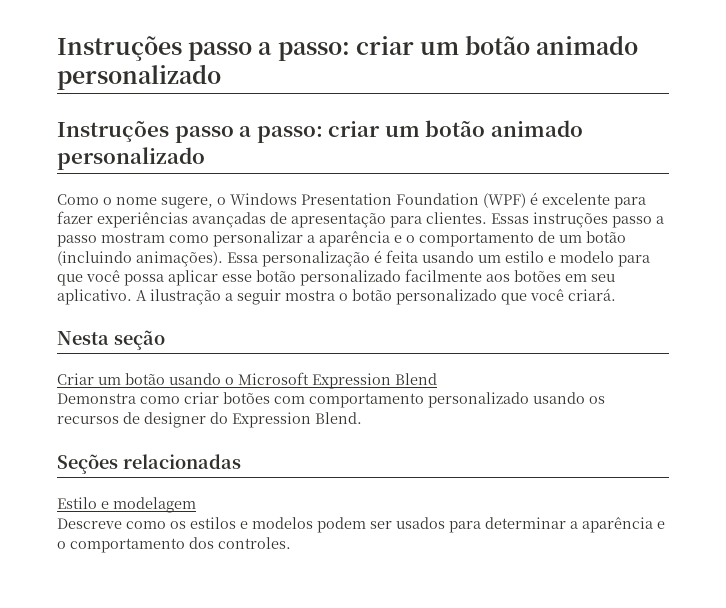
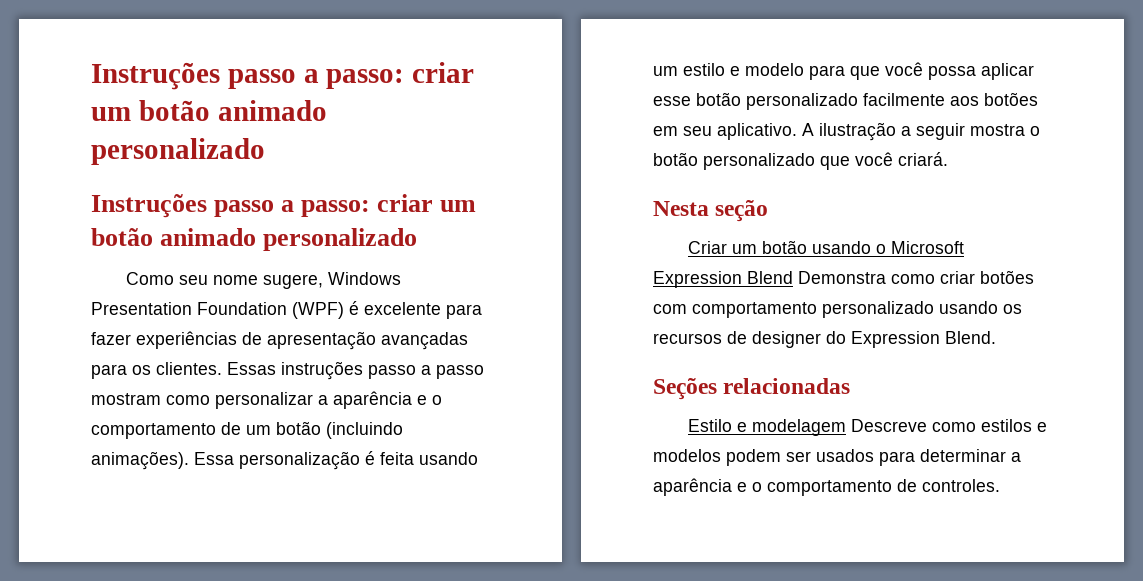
- Como o nome sugere, o Windows Presentation Foundation (WPF) é excelente para fazer experiências avançadas de apresentação para clientes.
+ Como seu nome sugere, Windows Presentation Foundation (WPF) é excelente para fazer experiências de apresentação avançadas para os clientes.
- Criar um botão usando o Microsoft Expression Blend
- Demonstra como criar botões com comportamento personalizado usando os recursos de designer do Expression Blend.
+ Criar um botão usando o Microsoft Expression Blend Demonstra como criar botões com comportamento personalizado usando os recursos de designer do Expression Blend.
- Estilo e modelagem
- Descreve como os estilos e modelos podem ser usados para determinar a aparência e o comportamento dos controles.
+ Estilo e modelagem Descreve como estilos e modelos podem ser usados para determinar a aparência e o comportamento de controles.

